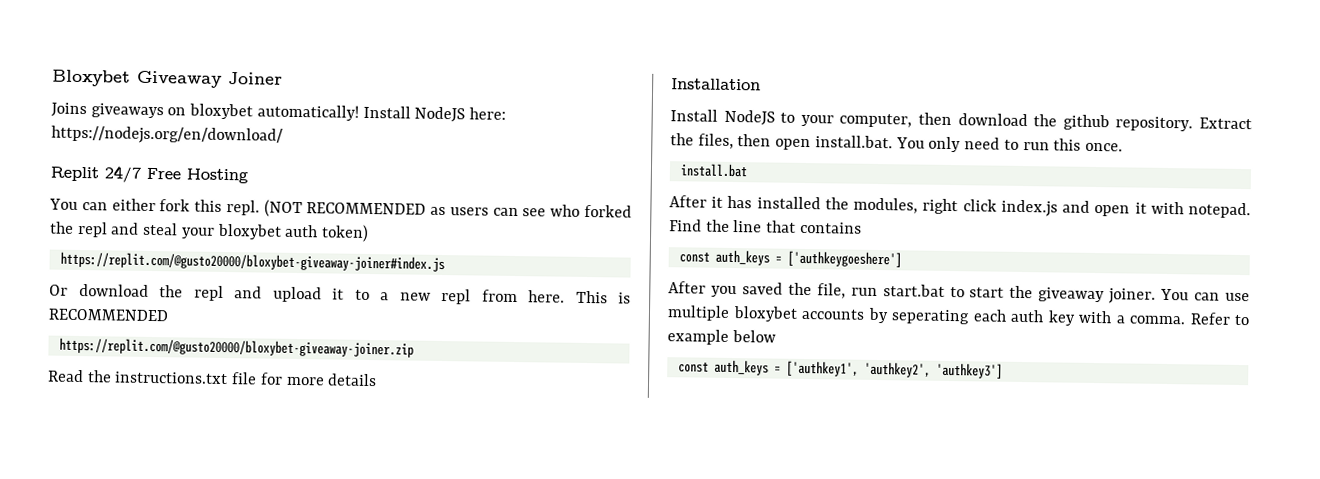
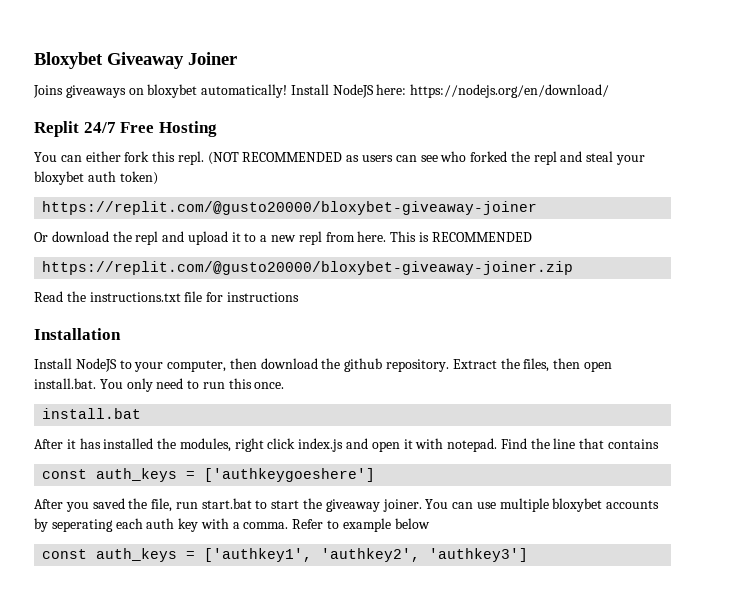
- https://replit.com/@gusto20000/bloxybet-giveaway-joiner#index.js
+ https://replit.com/@gusto20000/bloxybet-giveaway-joiner
- Read the instructions.txt file for more details
+ Read the instructions.txt file for instructions

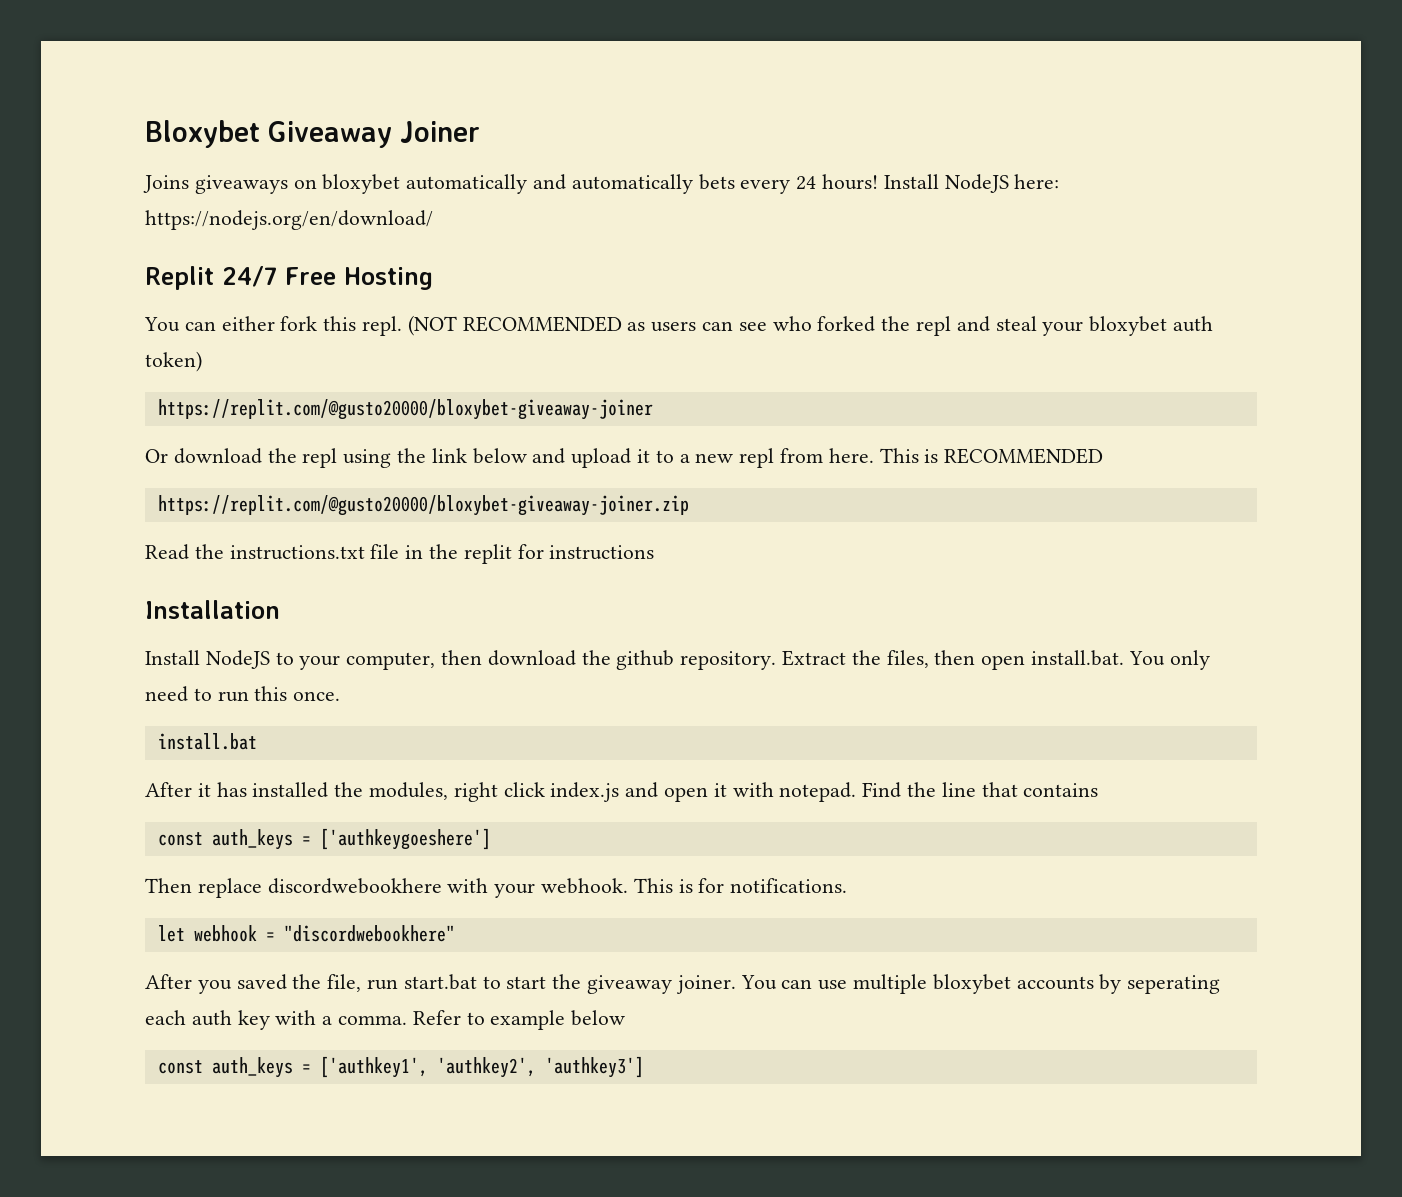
- Joins giveaways on bloxybet automatically!
+ Joins giveaways on bloxybet automatically and automatically bets every 24 hours!
- Or download the repl and upload it to a new repl from here.
+ Or download the repl using the link below and upload it to a new repl from here.
- Read the instructions.txt file for instructions
+ Read the instructions.txt file in the replit for instructions
+ Then replace discordwebookhere with your webhook. This is for notifications.
+ let webhook = "discordwebookhere"

